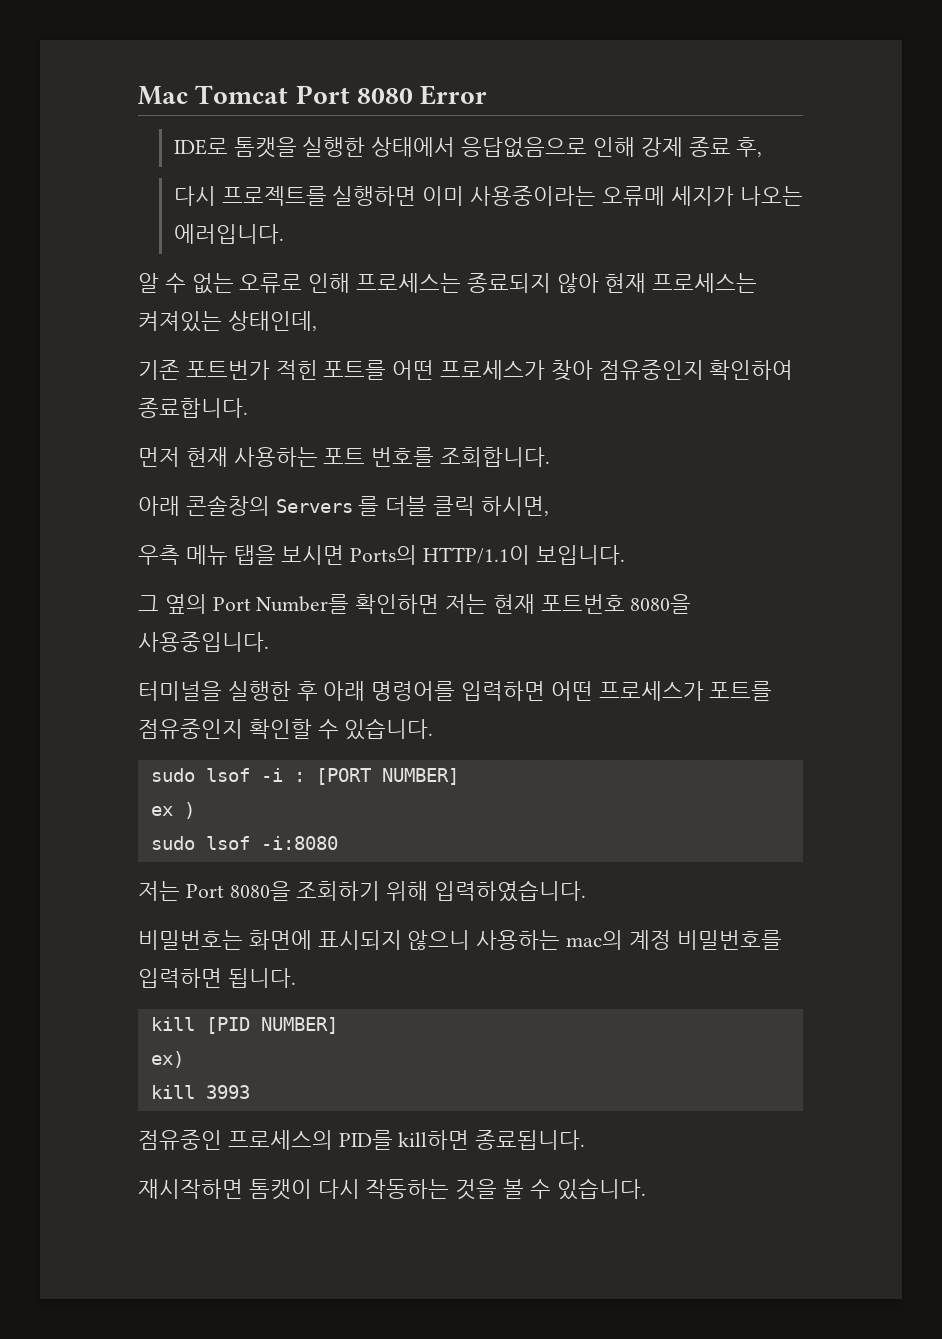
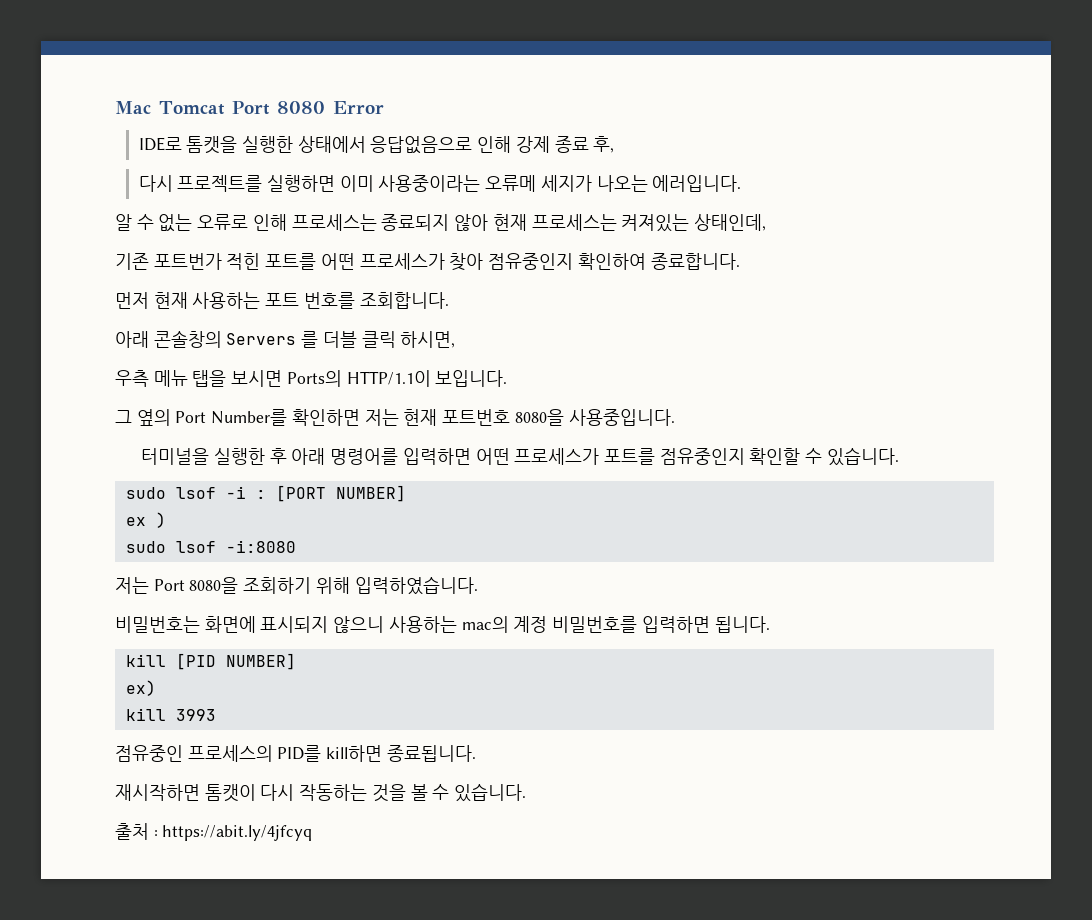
+ 출처 : https://abit.ly/4jfcyq

